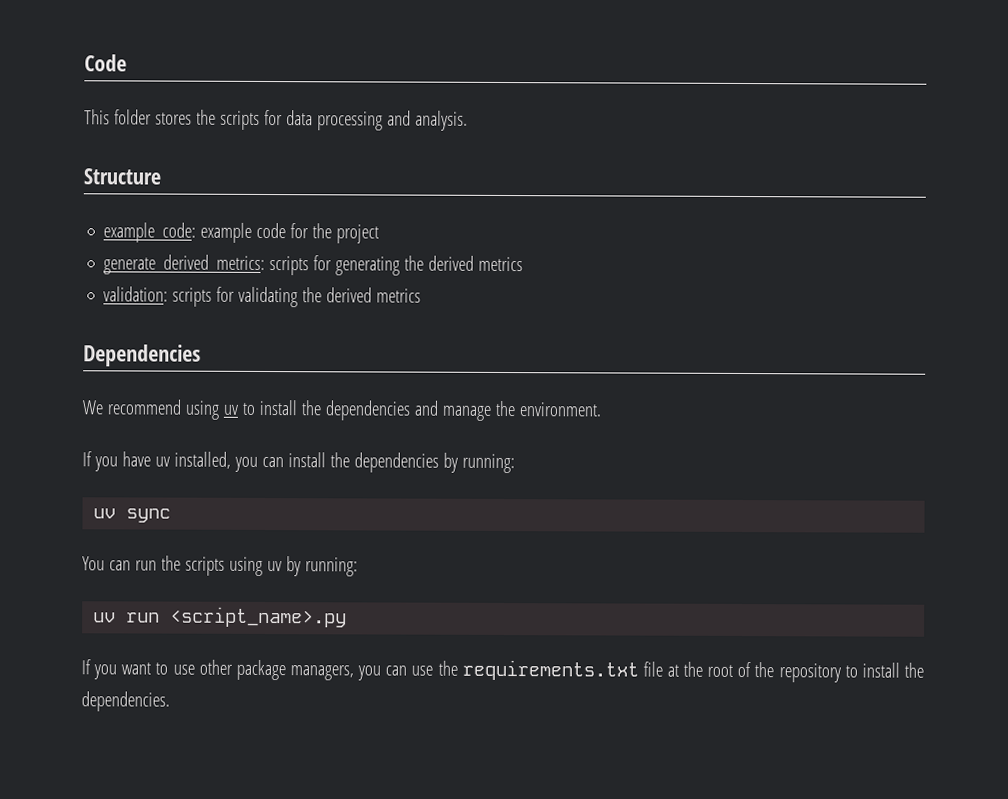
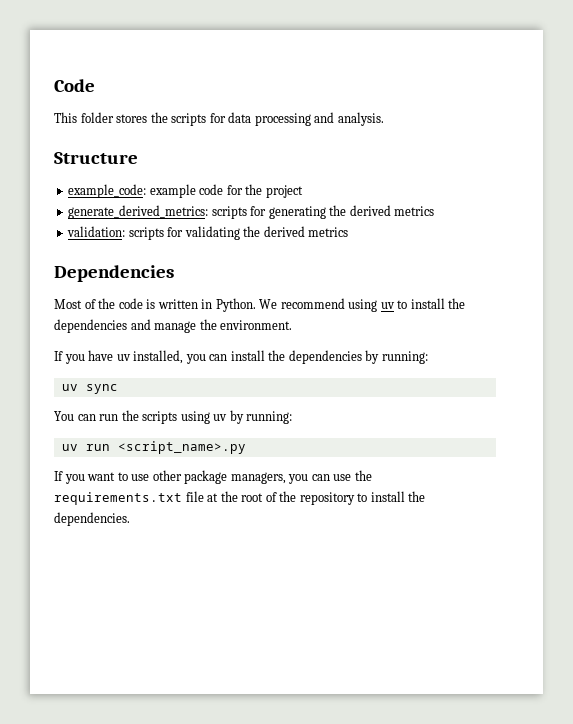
+ Most of the code is written in Python.

